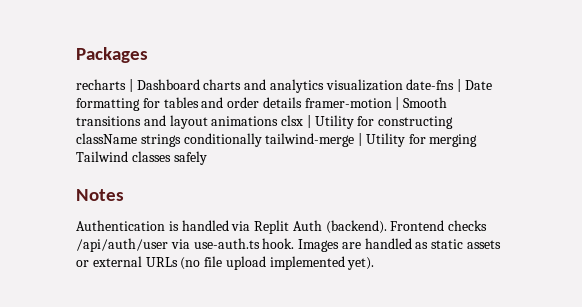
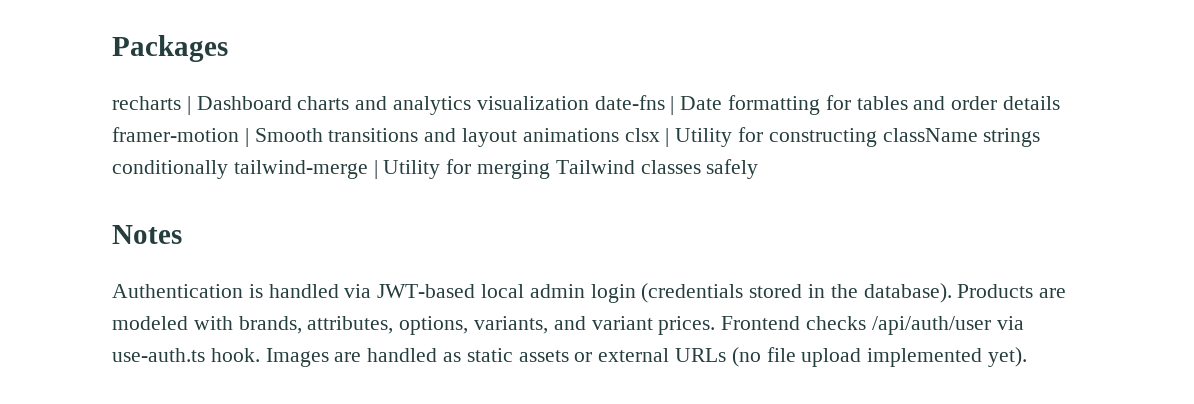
- Authentication is handled via Replit Auth (backend).
+ Authentication is handled via JWT-based local admin login (credentials stored in the database). Products are modeled with brands, attributes, options, variants, and variant prices.

